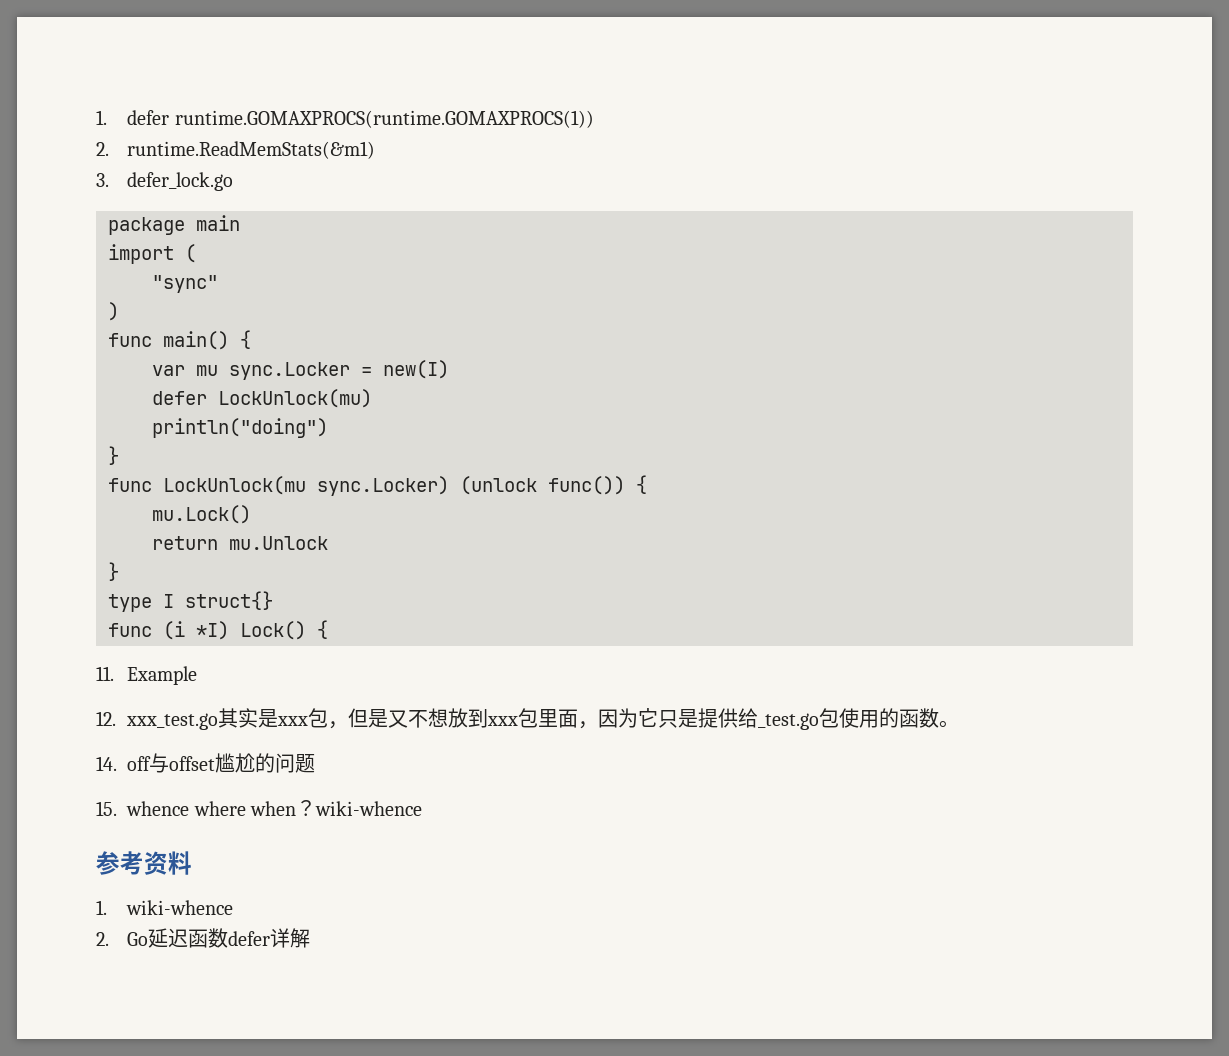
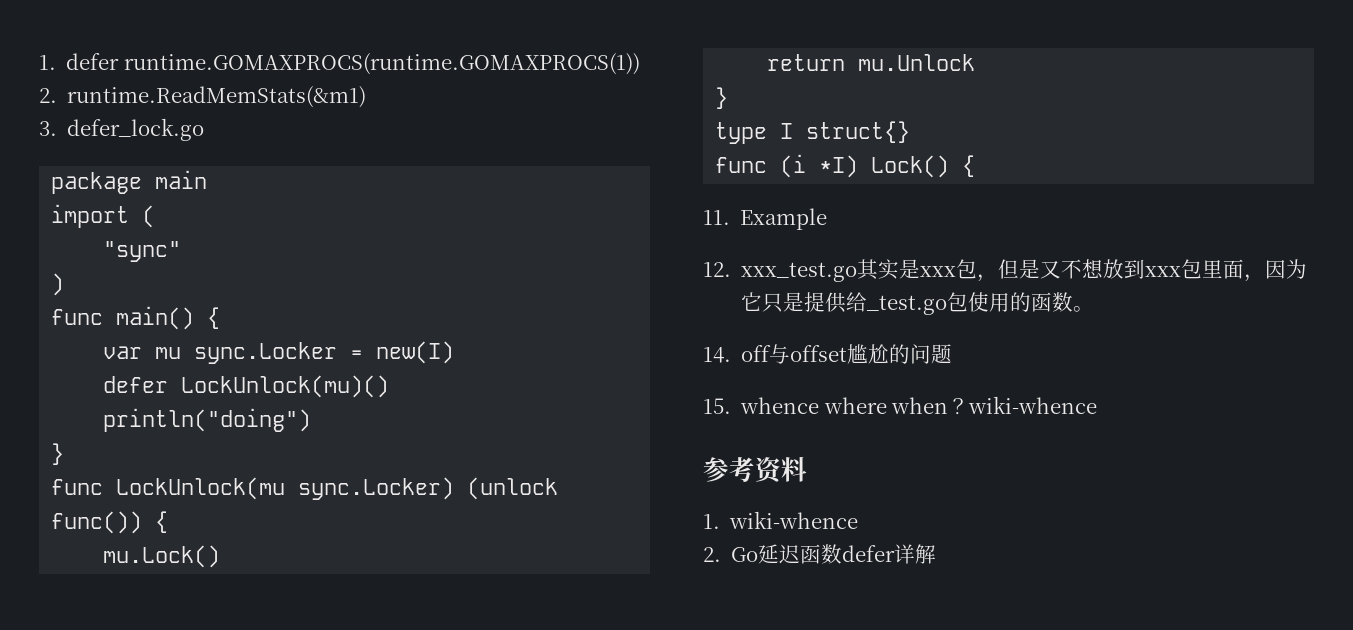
- defer LockUnlock(mu)
+ defer LockUnlock(mu)()

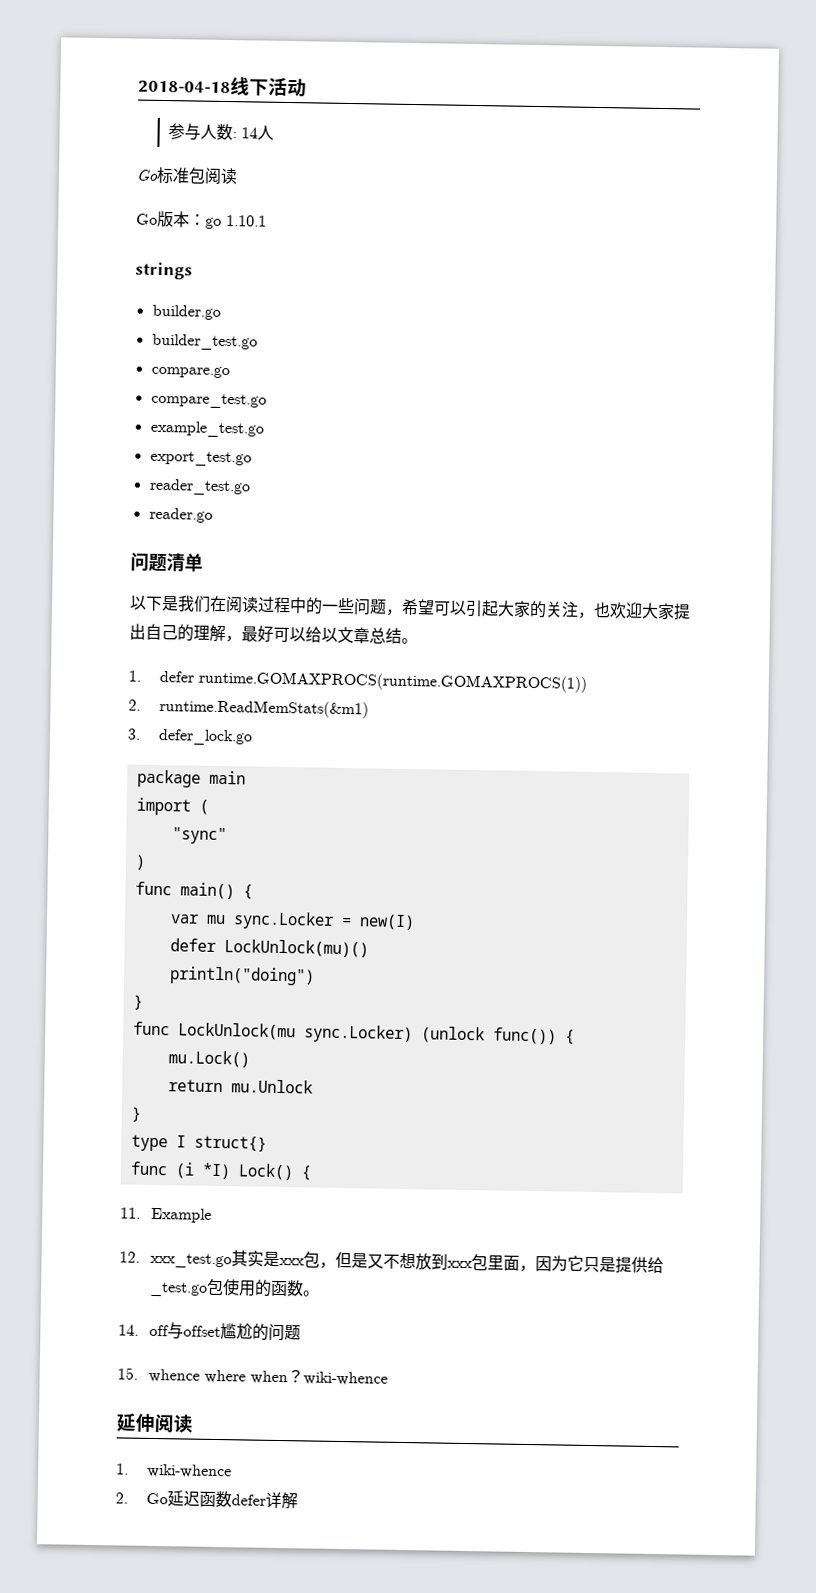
+ 2018-04-18线下活动
+ 参与人数: 14人
+ Go标准包阅读
+ Go版本：go 1.10.1
+ strings
+ builder.go
+ builder_test.go
+ compare.go
+ compare_test.go
+ example_test.go
+ export_test.go
+ reader_test.go
+ reader.go
+ 问题清单
+ 以下是我们在阅读过程中的一些问题，希望可以引起大家的关注，也欢迎大家提出自己的理解，最好可以给以文章总结。
- 参考资料
+ 延伸阅读

